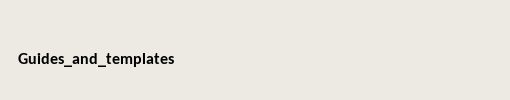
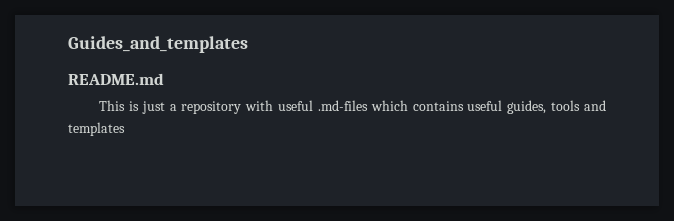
+ README.md
+ This is just a repository with useful .md-files which contains useful guides, tools and templates

